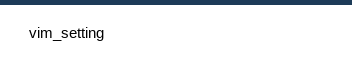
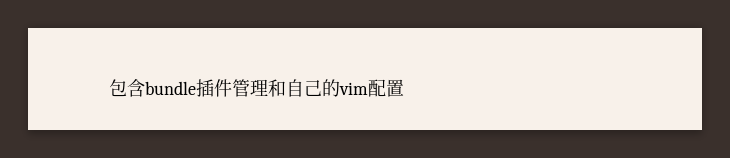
- vim_setting
+ 包含bundle插件管理和自己的vim配置

